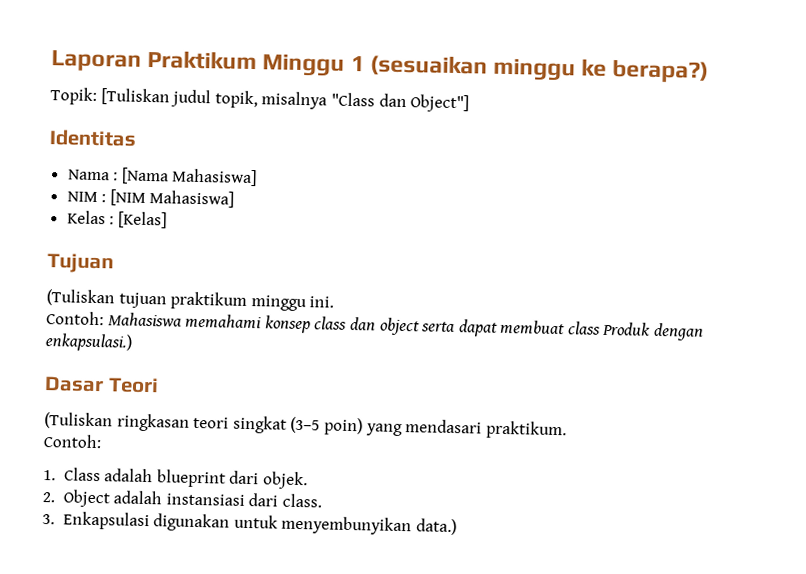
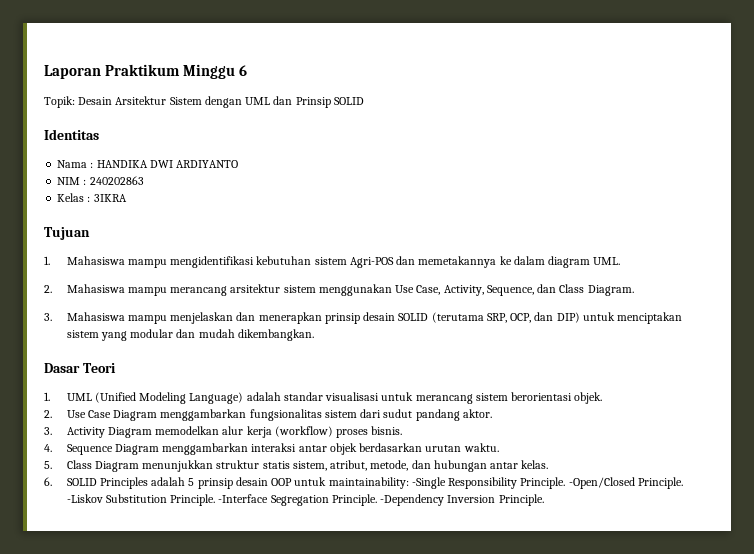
- Laporan Praktikum Minggu 1 (sesuaikan minggu ke berapa?)
- Topik: [Tuliskan judul topik, misalnya "Class dan Object"]
+ Laporan Praktikum Minggu 6
+ Topik: Desain Arsitektur Sistem dengan UML dan Prinsip SOLID
- Nama : [Nama Mahasiswa]
+ Nama : HANDIKA DWI ARDIYANTO
- NIM : [NIM Mahasiswa]
+ NIM : 240202863
- Kelas : [Kelas]
+ Kelas : 3IKRA
- (Tuliskan tujuan praktikum minggu ini.
- Contoh: Mahasiswa memahami konsep class dan object serta dapat membuat class Produk dengan enkapsulasi.)
+ 1. Mahasiswa mampu mengidentifikasi kebutuhan sistem Agri-POS dan memetakannya ke dalam diagram UML.
+ 2. Mahasiswa mampu merancang arsitektur sistem menggunakan Use Case, Activity, Sequence, dan Class Diagram.
+ 3. Mahasiswa mampu menjelaskan dan menerapkan prinsip desain SOLID (terutama SRP, OCP, dan DIP) untuk menciptakan sistem yang modular dan mudah dikembangkan.
  Dasar Teori
- (Tuliskan ringkasan teori singkat (3–5 poin) yang mendasari praktikum.
- Contoh:
- 1. Class adalah blueprint dari objek.
- 2. Object adalah instansiasi dari class.
- 3. Enkapsulasi digunakan untuk menyembunyikan data.)
+ 1. UML (Unified Modeling Language) adalah standar visualisasi untuk merancang sistem berorientasi objek.
+ 2. Use Case Diagram menggambarkan fungsionalitas sistem dari sudut pandang aktor.
+ 3. Activity Diagram memodelkan alur kerja (workflow) proses bisnis.
+ 4. Sequence Diagram menggambarkan interaksi antar objek berdasarkan urutan waktu.
+ 5. Class Diagram menunjukkan struktur statis sistem, atribut, metode, dan hubungan antar kelas.
+ 6. SOLID Principles adalah 5 prinsip desain OOP untuk maintainability: -Single Responsibility Principle. -Open/Closed Principle. -Liskov Substitution Principle. -Interface Segregation Principle. -Dependency Inversion Principle.

